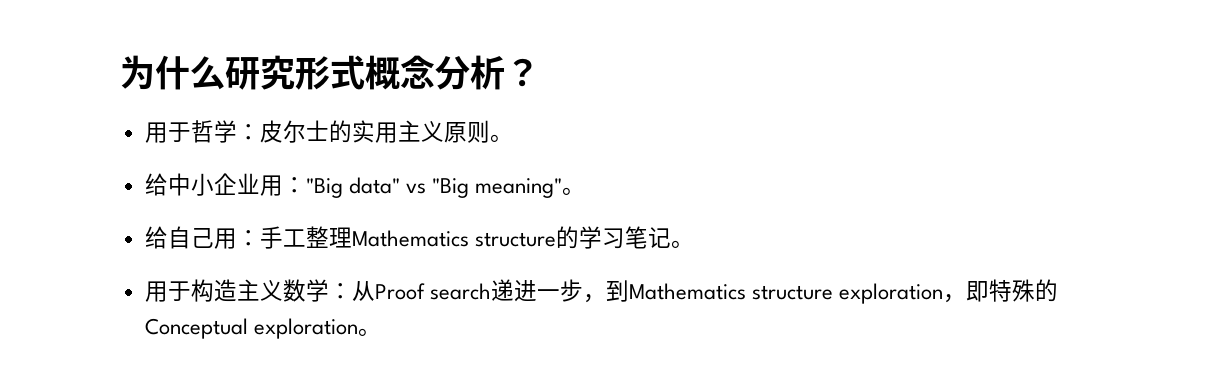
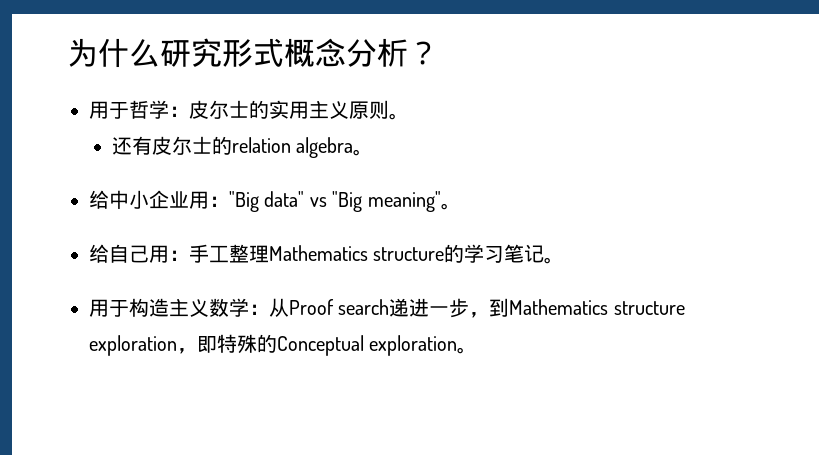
+ 还有皮尔士的relation algebra。

